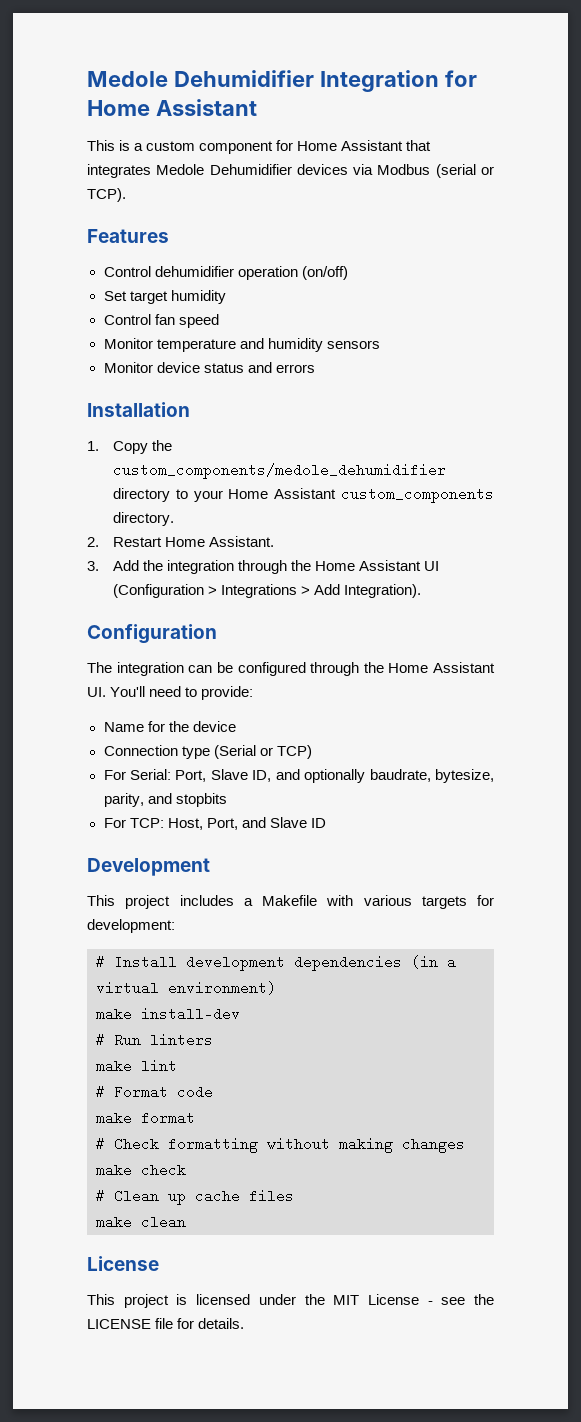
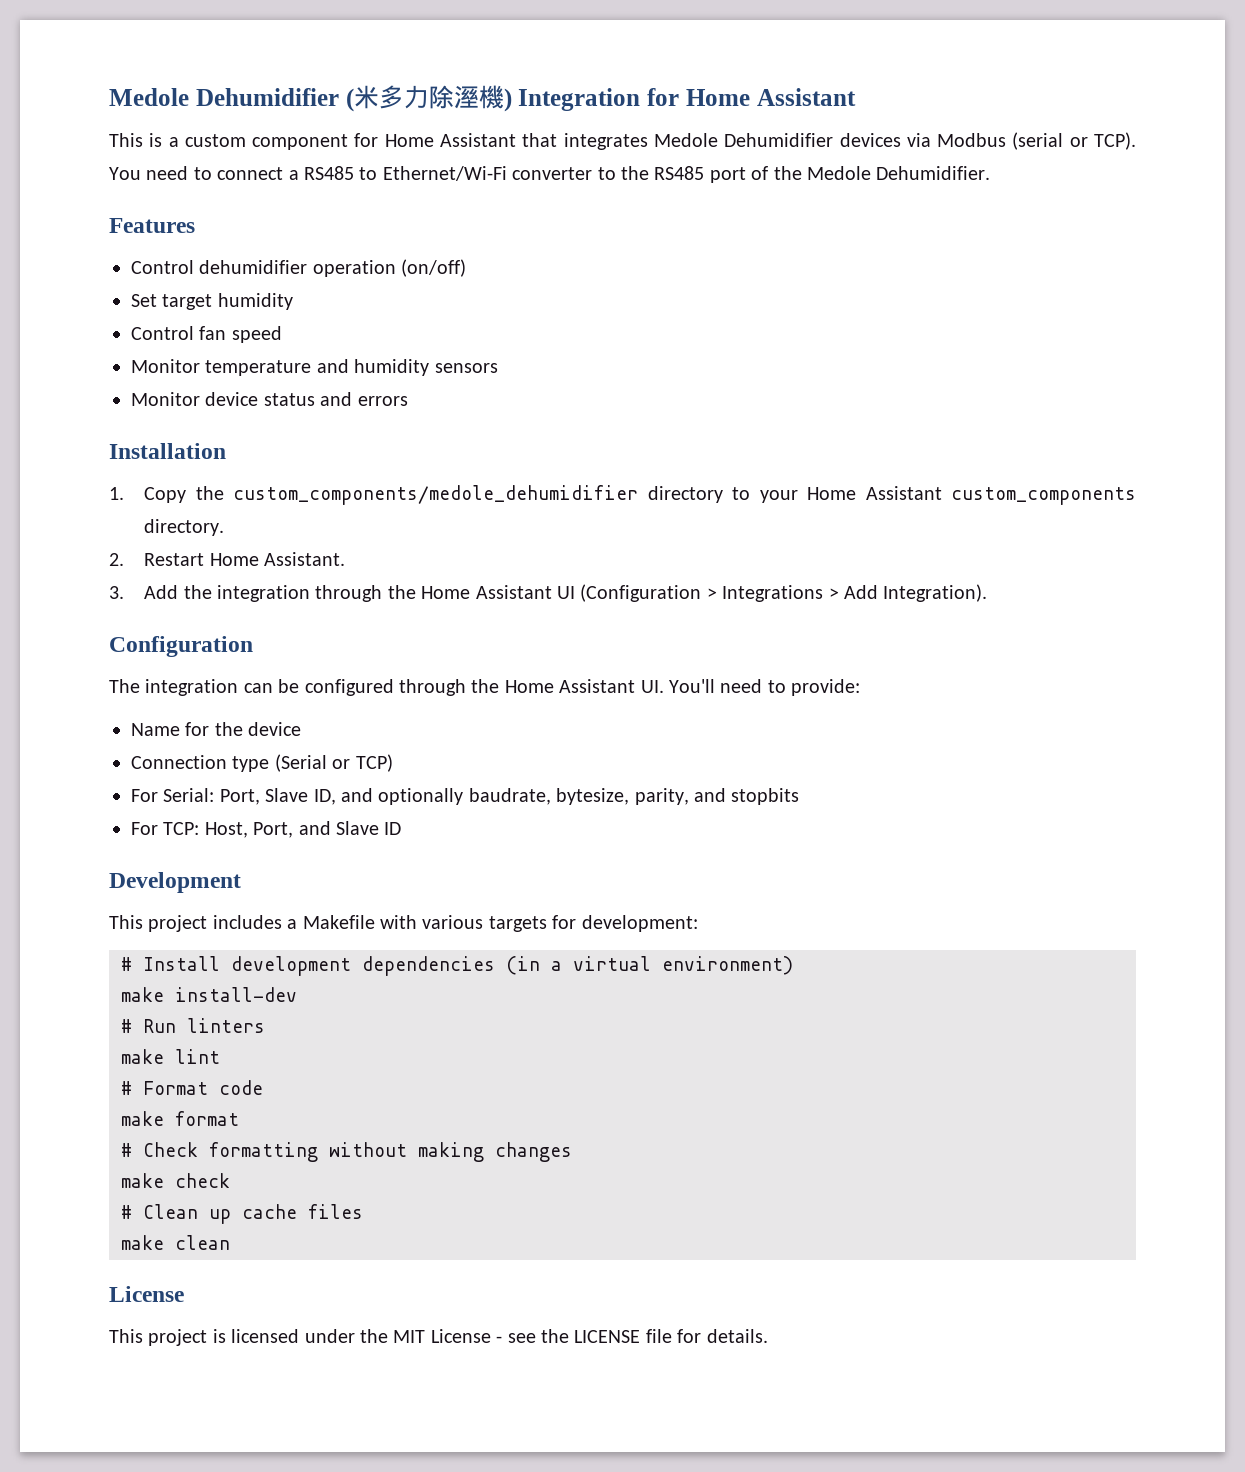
- Medole Dehumidifier Integration for Home Assistant
+ Medole Dehumidifier (米多力除溼機) Integration for Home Assistant
+ You need to connect a RS485 to Ethernet/Wi-Fi converter to the RS485 port of the Medole Dehumidifier.

